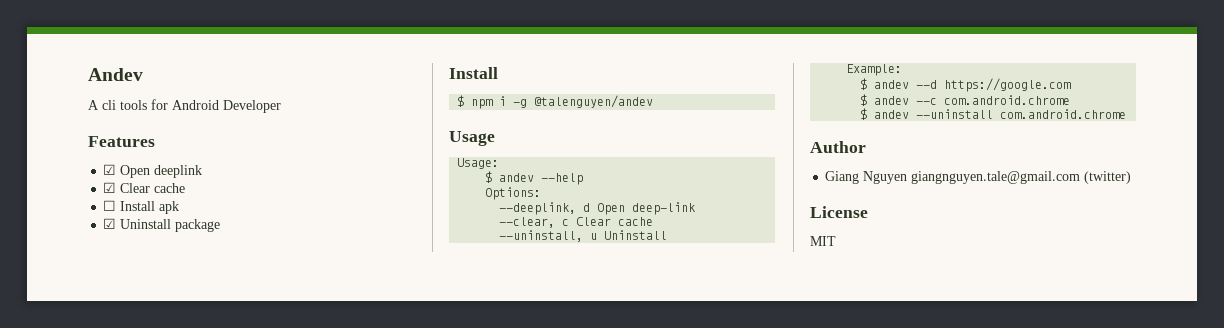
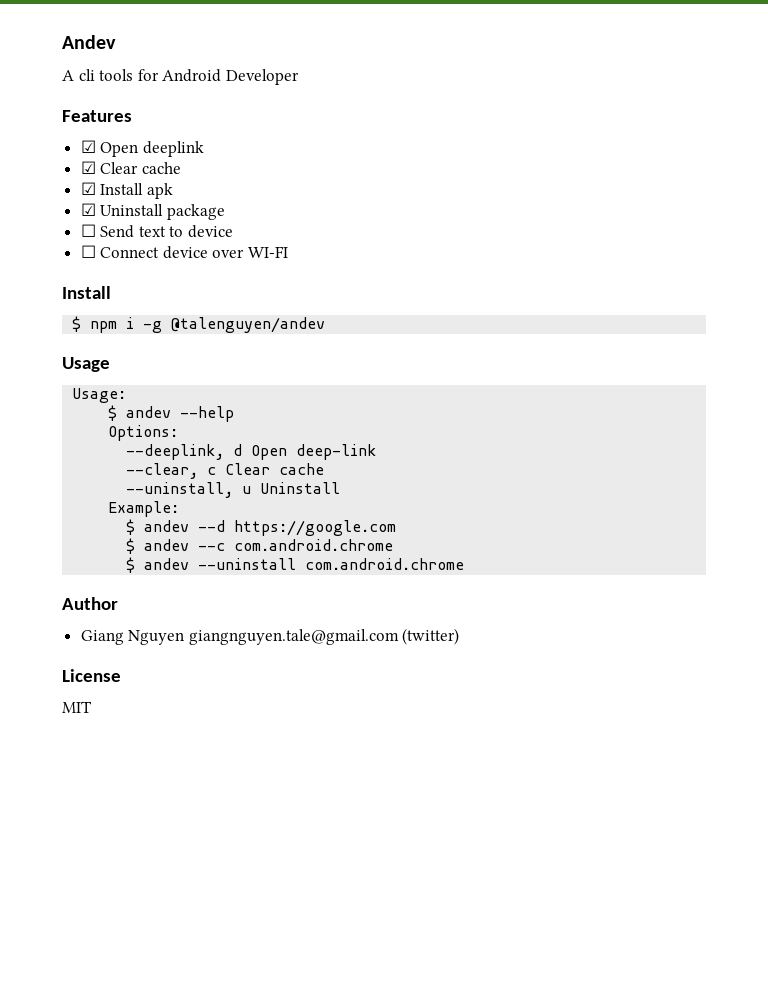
- ☐ Install apk
+ ☑ Install apk
+ ☐ Send text to device
+ ☐ Connect device over WI-FI

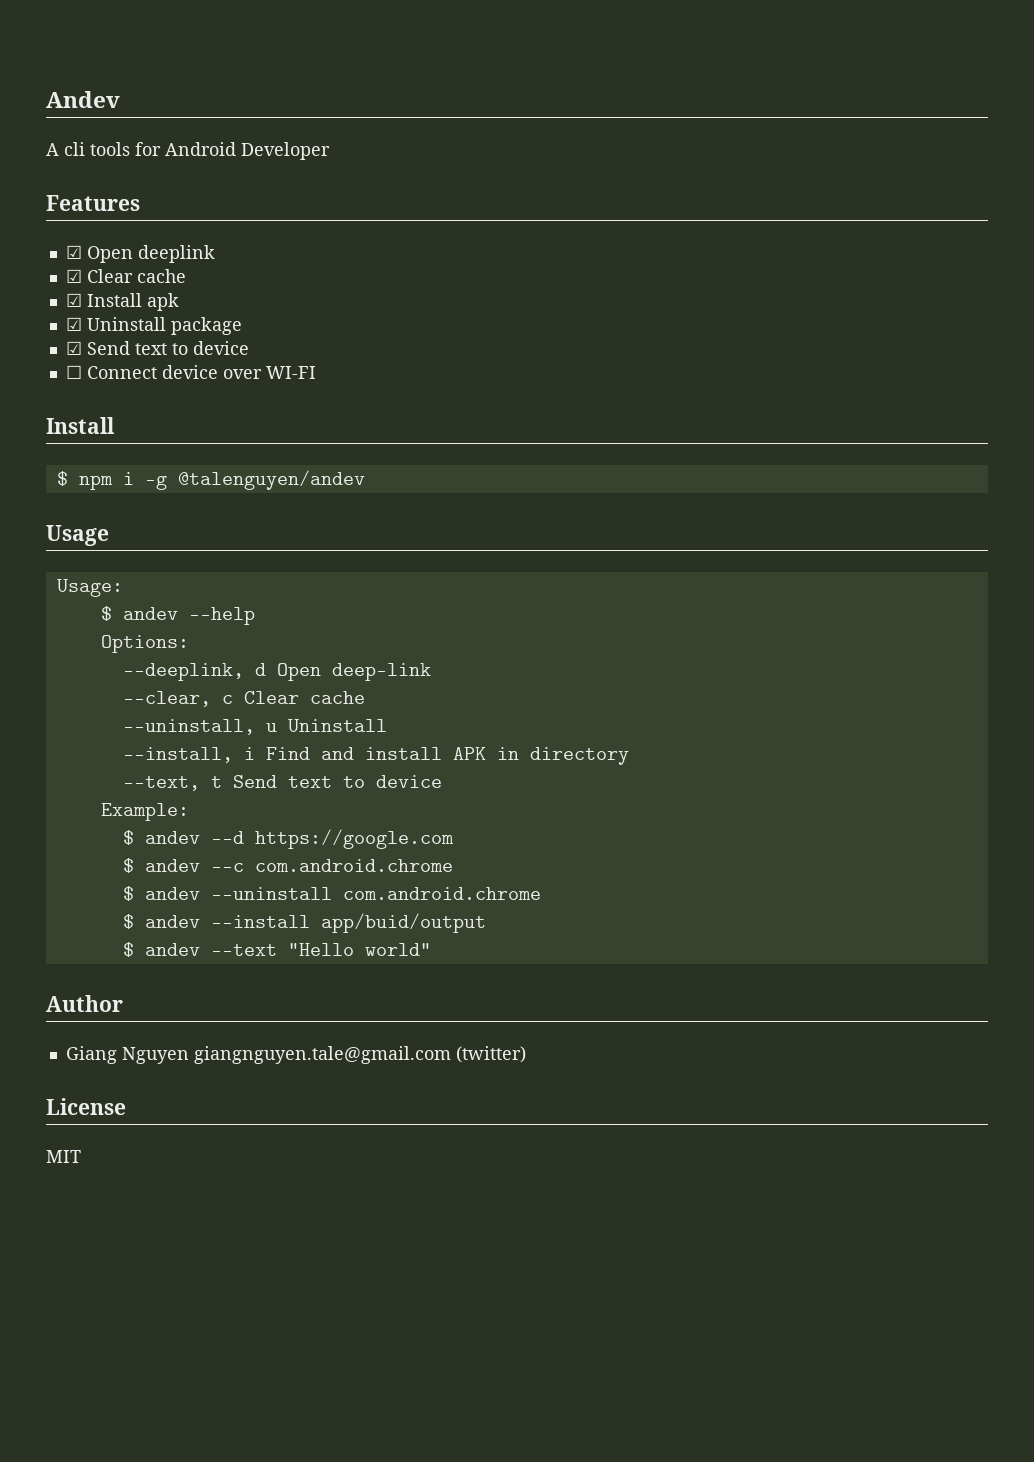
- ☐ Send text to device
+ ☑ Send text to device
+ --install, i Find and install APK in directory
+ --text, t Send text to device
+ $ andev --install app/buid/output
+ $ andev --text "Hello world"

